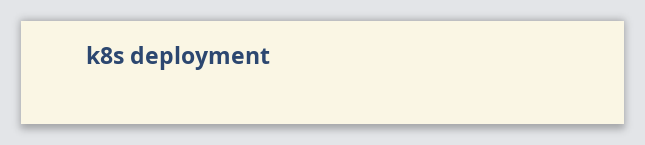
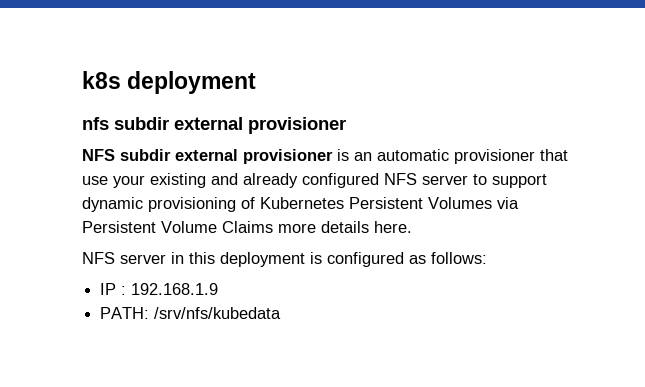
+ nfs subdir external provisioner
+ NFS subdir external provisioner is an automatic provisioner that use your existing and already configured NFS server to support dynamic provisioning of Kubernetes Persistent Volumes via Persistent Volume Claims more details here.
+ NFS server in this deployment is configured as follows:
+ IP : 192.168.1.9
+ PATH: /srv/nfs/kubedata

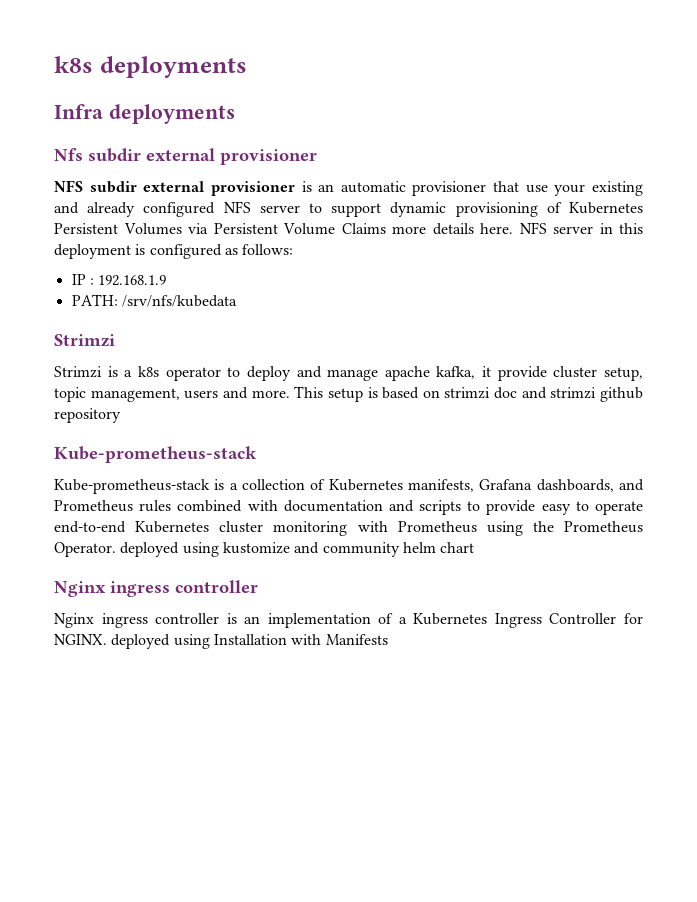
- k8s deployment
- nfs subdir external provisioner
+ k8s deployments
+ Infra deployments
+ Nfs subdir external provisioner
- NFS subdir external provisioner is an automatic provisioner that use your existing and already configured NFS server to support dynamic provisioning of Kubernetes Persistent Volumes via Persistent Volume Claims more details here.
- NFS server in this deployment is configured as follows:
+ NFS subdir external provisioner is an automatic provisioner that use your existing and already configured NFS server to support dynamic provisioning of Kubernetes Persistent Volumes via Persistent Volume Claims more details here. NFS server in this deployment is configured as follows:
  PATH: /srv/nfs/kubedata
+ Strimzi
+ Strimzi is a k8s operator to deploy and manage apache kafka, it provide cluster setup, topic management, users and more. This setup is based on strimzi doc and strimzi github repository
+ Kube-prometheus-stack
+ Kube-prometheus-stack is a collection of Kubernetes manifests, Grafana dashboards, and Prometheus rules combined with documentation and scripts to provide easy to operate end-to-end Kubernetes cluster monitoring with Prometheus using the Prometheus Operator. deployed using kustomize and community helm chart
+ Nginx ingress controller
+ Nginx ingress controller is an implementation of a Kubernetes Ingress Controller for NGINX. deployed using Installation with Manifests

